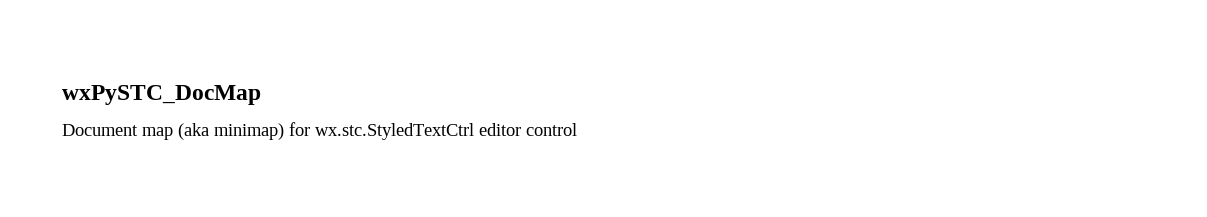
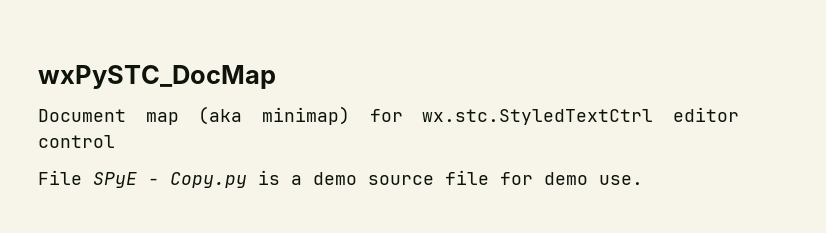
+ File SPyE - Copy.py is a demo source file for demo use.

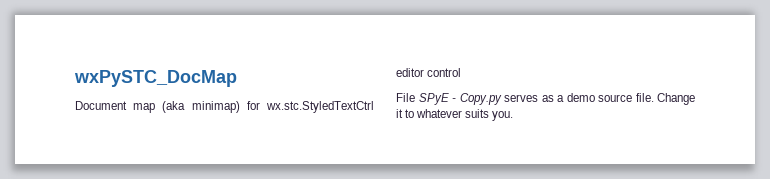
- File SPyE - Copy.py is a demo source file for demo use.
+ File SPyE - Copy.py serves as a demo source file. Change it to whatever suits you.

